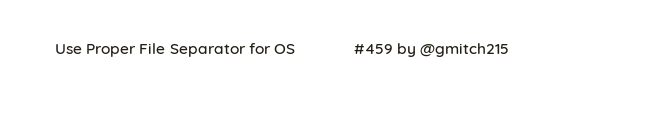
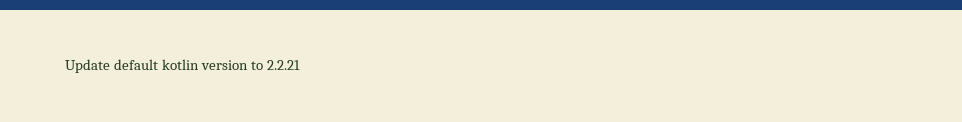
- Use Proper File Separator for OS #459 by @gmitch215
+ Update default kotlin version to 2.2.21

